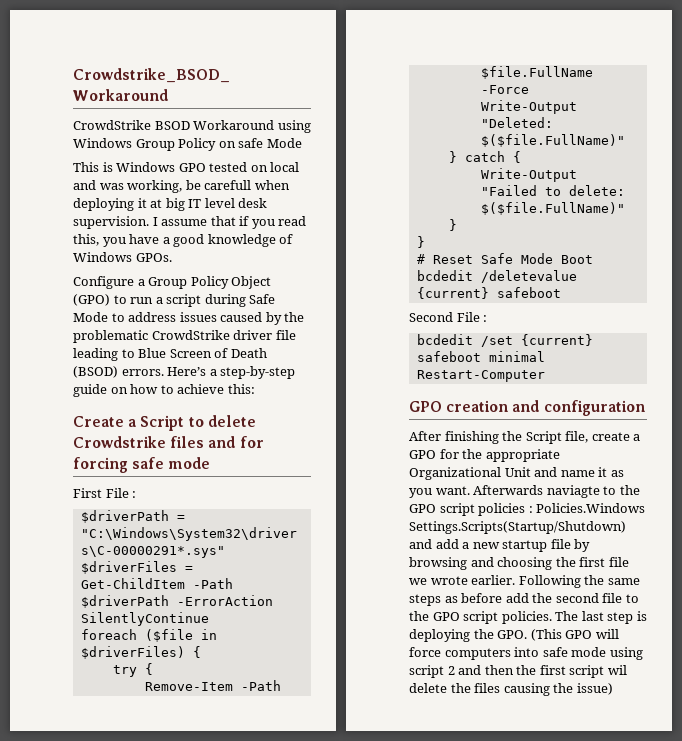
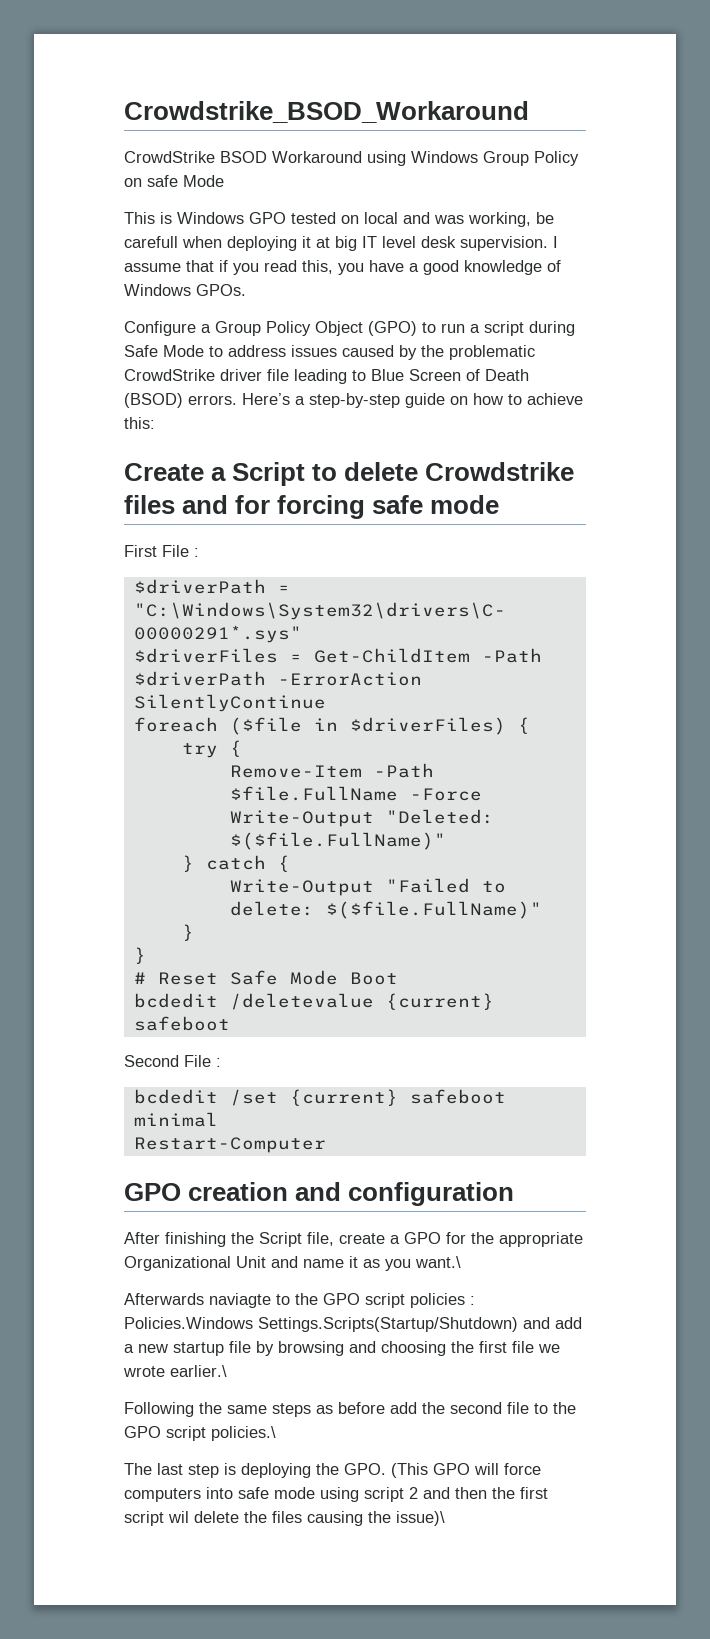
- After finishing the Script file, create a GPO for the appropriate Organizational Unit and name it as you want. Afterwards naviagte to the GPO script policies :
+ After finishing the Script file, create a GPO for the appropriate Organizational Unit and name it as you want.\
+ Afterwards naviagte to the GPO script policies :
- Policies.Windows Settings.Scripts(Startup/Shutdown) and add a new startup file by browsing and choosing the first file we wrote earlier. Following the same steps as before add the second file to the GPO script policies. The last step is deploying the GPO. (This GPO will force computers into safe mode using script 2 and then the first script wil delete the files causing the issue)
+ Policies.Windows Settings.Scripts(Startup/Shutdown) and add a new startup file by browsing and choosing the first file we wrote earlier.\
+ Following the same steps as before add the second file to the GPO script policies.\
+ The last step is deploying the GPO. (This GPO will force computers into safe mode using script 2 and then the first script wil delete the files causing the issue)\

